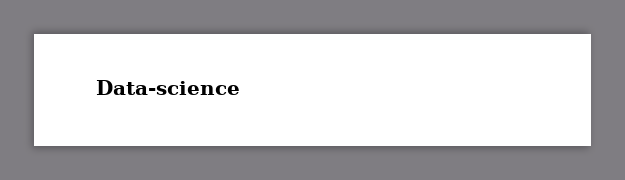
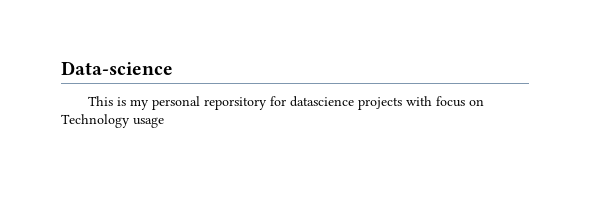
+ This is my personal reporsitory for datascience projects with focus on Technology usage

